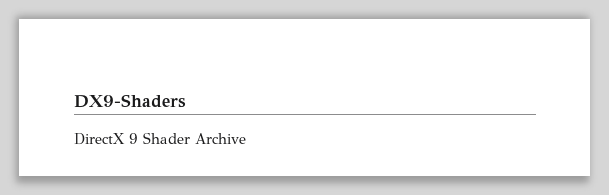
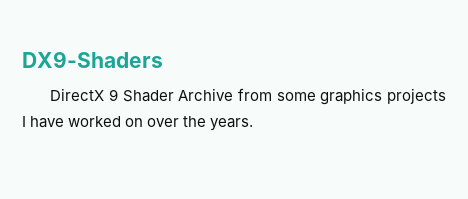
- DirectX 9 Shader Archive
+ DirectX 9 Shader Archive from some graphics projects I have worked on over the years.

